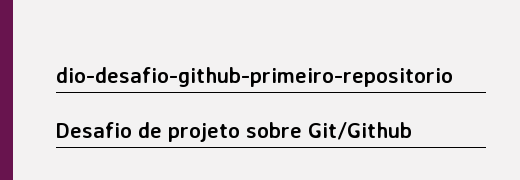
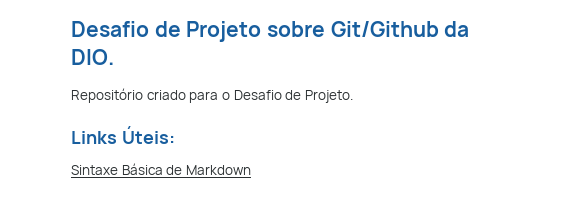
- dio-desafio-github-primeiro-repositorio
- Desafio de projeto sobre Git/Github
+ Desafio de Projeto sobre Git/Github da DIO.
+ Repositório criado para o Desafio de Projeto.
+ Links Úteis:
+ Sintaxe Básica de Markdown

